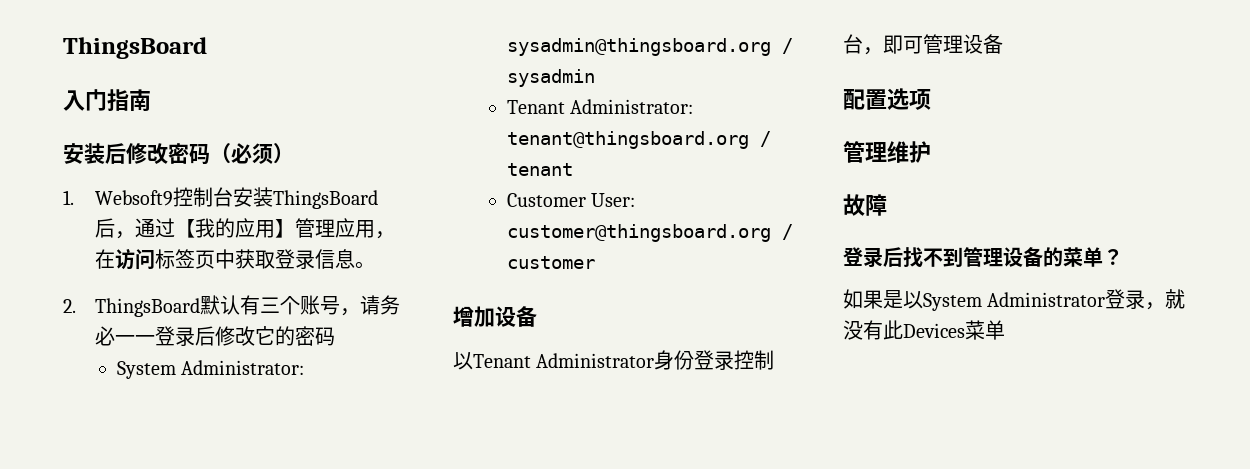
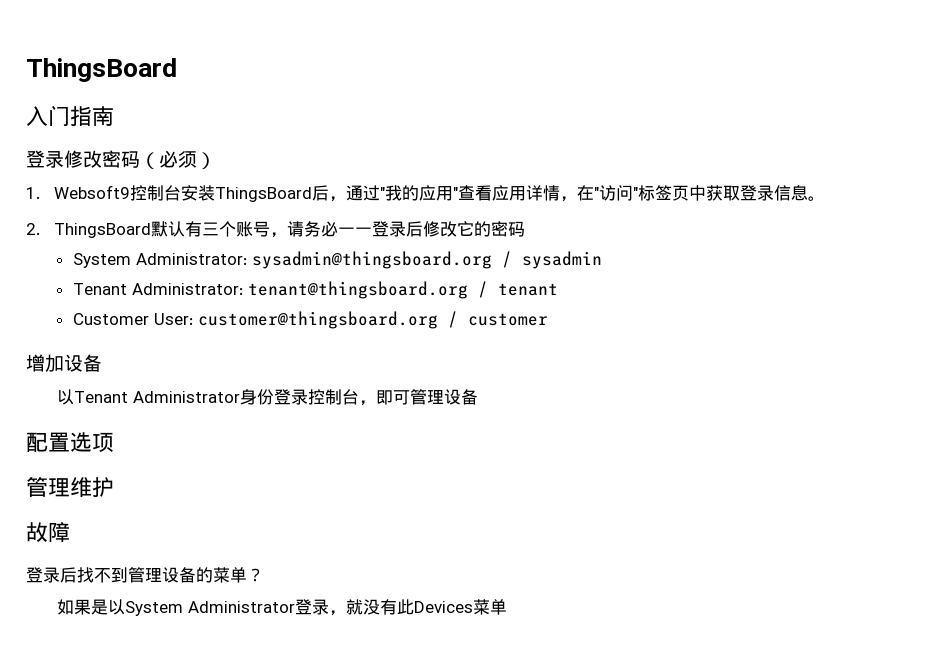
- 安装后修改密码（必须）
+ 登录修改密码（必须）
- 1. Websoft9控制台安装ThingsBoard后，通过【我的应用】管理应用，在访问标签页中获取登录信息。
+ 1. Websoft9控制台安装ThingsBoard后，通过"我的应用"查看应用详情，在"访问"标签页中获取登录信息。

